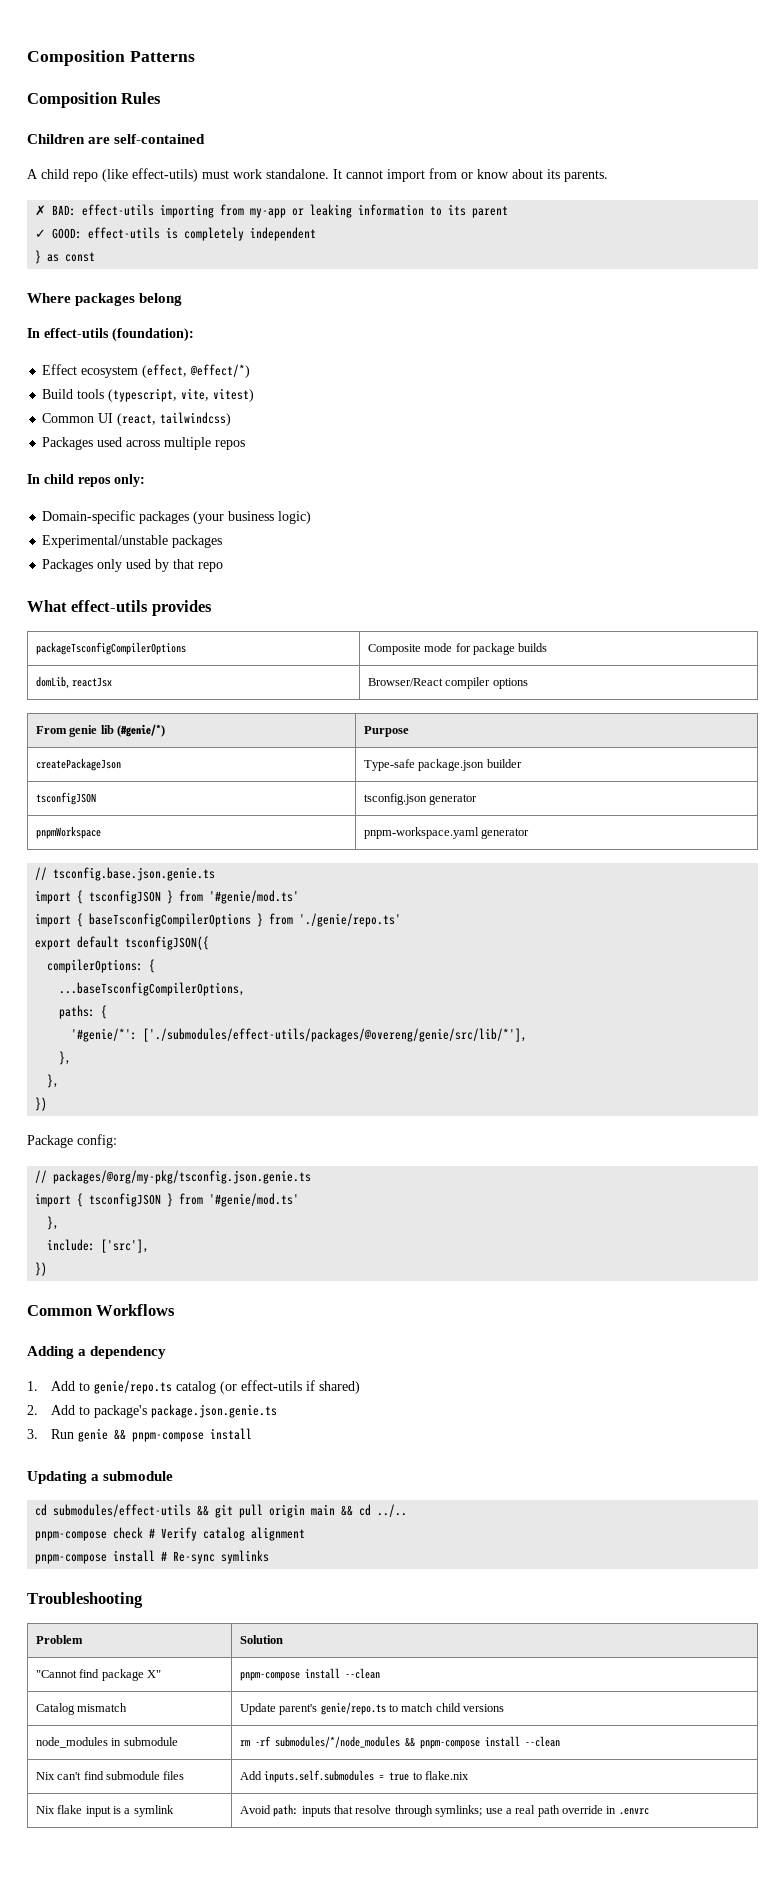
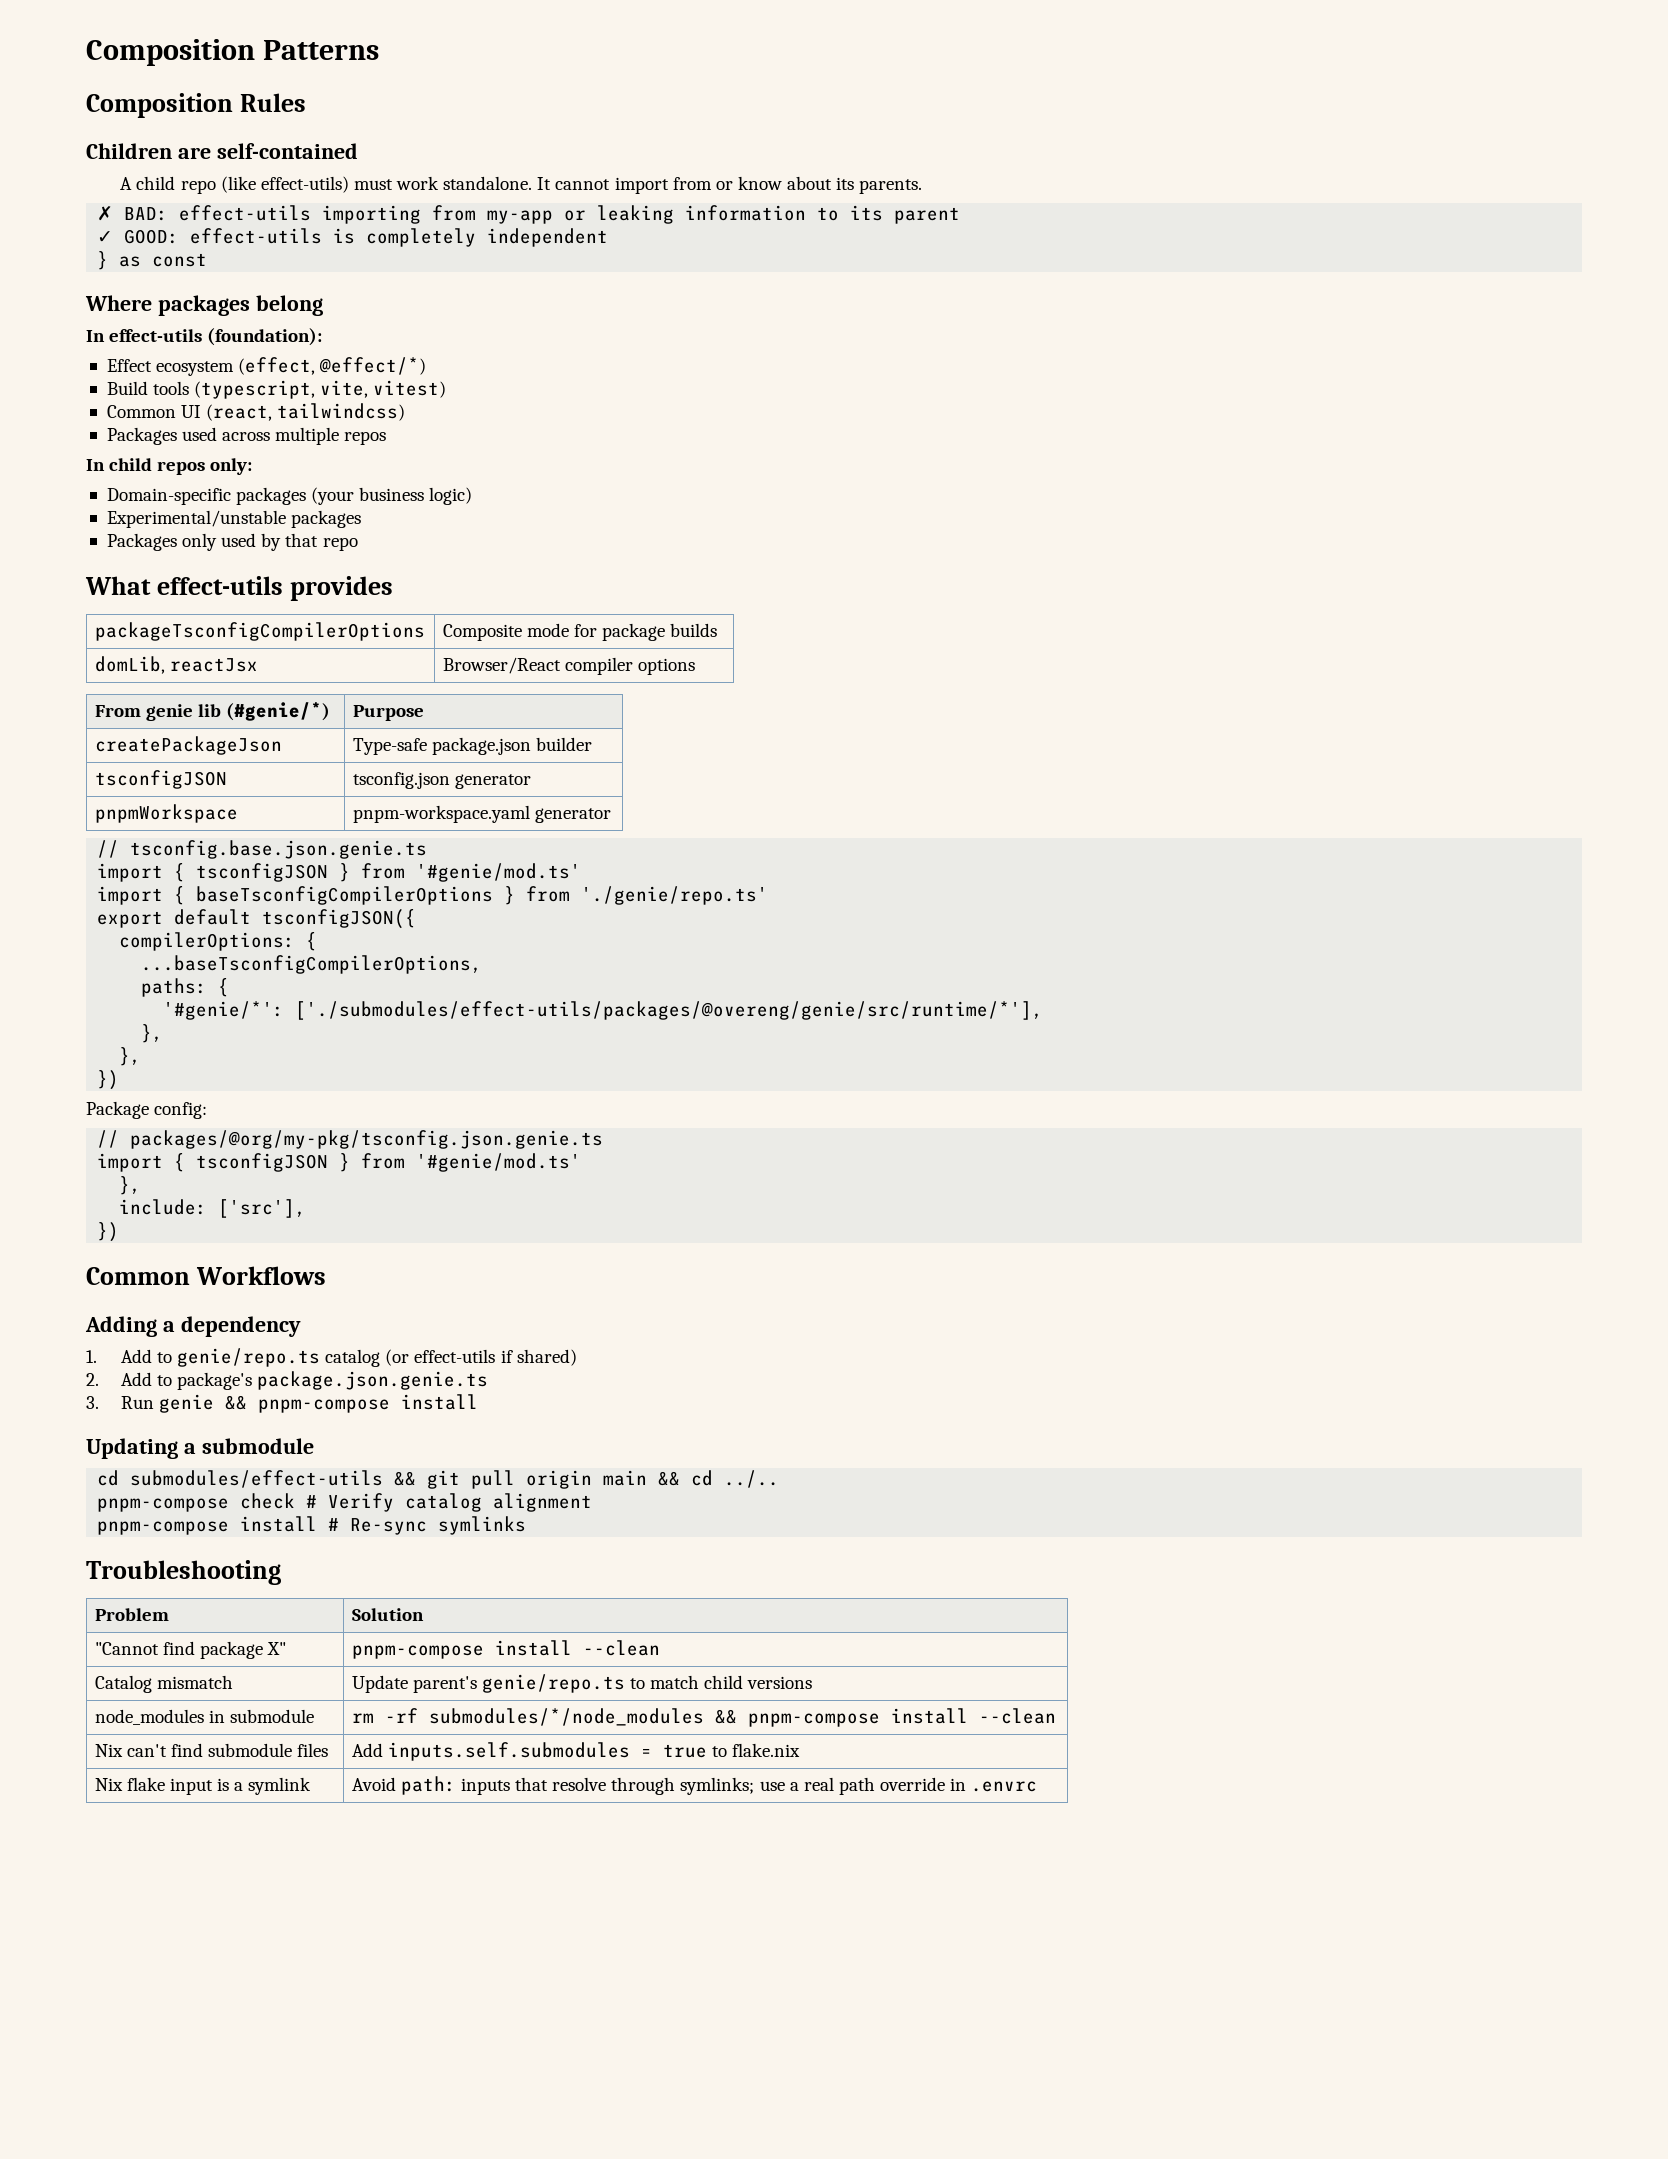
- '#genie/*': ['./submodules/effect-utils/packages/@overeng/genie/src/lib/*'],
+ '#genie/*': ['./submodules/effect-utils/packages/@overeng/genie/src/runtime/*'],

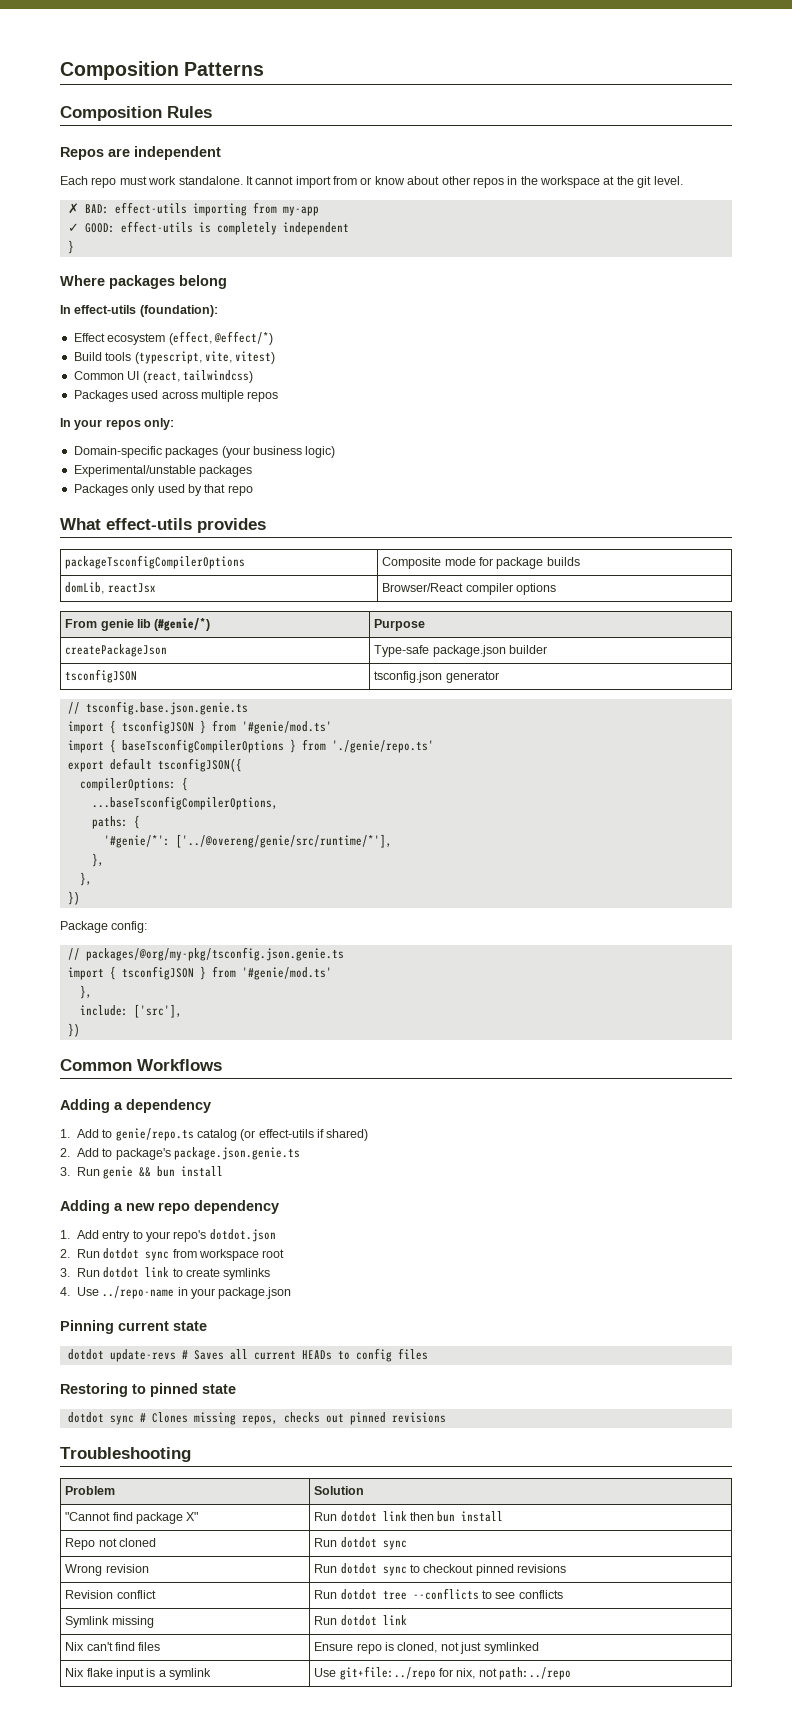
- Children are self-contained
- A child repo (like effect-utils) must work standalone.
+ Repos are independent
+ Each repo must work standalone.
- It cannot import from or know about its parents.
+ It cannot import from or know about other repos in the workspace at the git level.
- ✗ BAD: effect-utils importing from my-app or leaking information to its parent
+ ✗ BAD: effect-utils importing from my-app
  ✓ GOOD: effect-utils is completely independent
- } as const
+ }
- In child repos only:
+ In your repos only:
- pnpmWorkspace | pnpm-workspace.yaml generator
- '#genie/*': ['./submodules/effect-utils/packages/@overeng/genie/src/runtime/*'],
+ '#genie/*': ['../@overeng/genie/src/runtime/*'],
- 3. Run genie && pnpm-compose install
- Updating a submodule
- cd submodules/effect-utils && git pull origin main && cd ../..
- pnpm-compose check # Verify catalog alignment
- pnpm-compose install # Re-sync symlinks
+ 3. Run genie && bun install
+ Adding a new repo dependency
+ 1. Add entry to your repo's dotdot.json
+ 2. Run dotdot sync from workspace root
+ 3. Run dotdot link to create symlinks
+ 4. Use ../repo-name in your package.json
+ Pinning current state
+ dotdot update-revs # Saves all current HEADs to config files
+ Restoring to pinned state
+ dotdot sync # Clones missing repos, checks out pinned revisions
- "Cannot find package X" | pnpm-compose install --clean
- Catalog mismatch | Update parent's genie/repo.ts to match child versions
- node_modules in submodule | rm -rf submodules/*/node_modules && pnpm-compose install --clean
+ "Cannot find package X" | Run dotdot link then bun install
+ Repo not cloned | Run dotdot sync
+ Wrong revision | Run dotdot sync to checkout pinned revisions
+ Revision conflict | Run dotdot tree --conflicts to see conflicts
+ Symlink missing | Run dotdot link
- Nix can't find submodule files | Add inputs.self.submodules = true to flake.nix
+ Nix can't find files | Ensure repo is cloned, not just symlinked
- Nix flake input is a symlink | Avoid path: inputs that resolve through symlinks; use a real path override in .envrc
+ Nix flake input is a symlink | Use git+file:../repo for nix, not path:../repo

